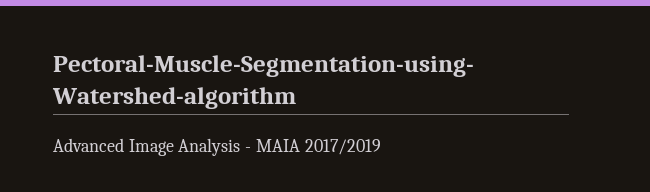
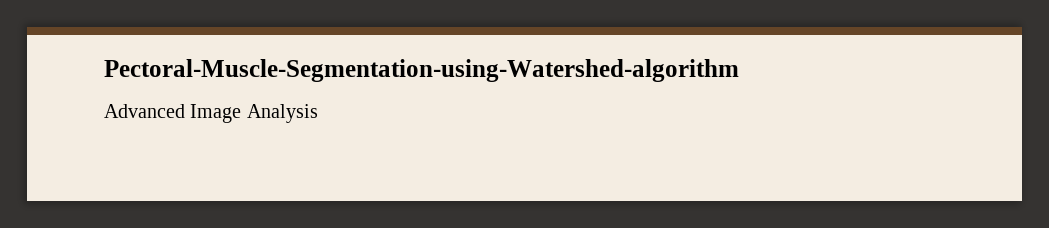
- Advanced Image Analysis - MAIA 2017/2019
+ Advanced Image Analysis

